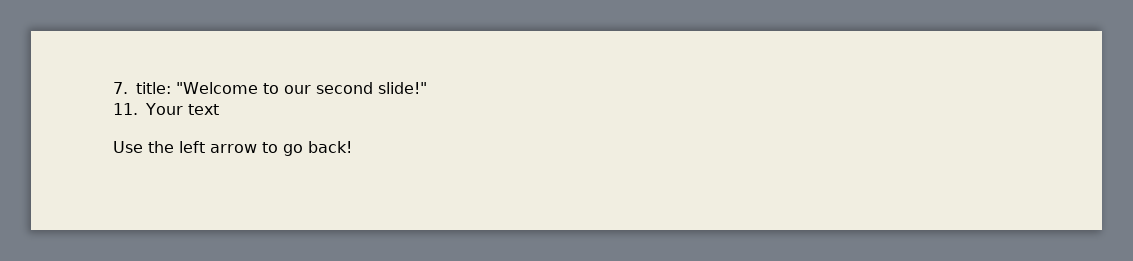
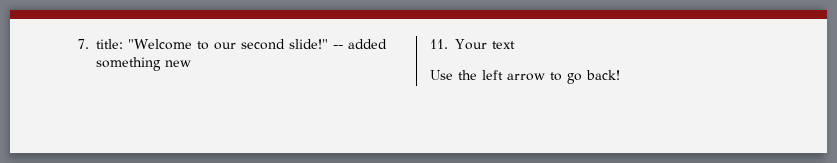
+ -- added something new

